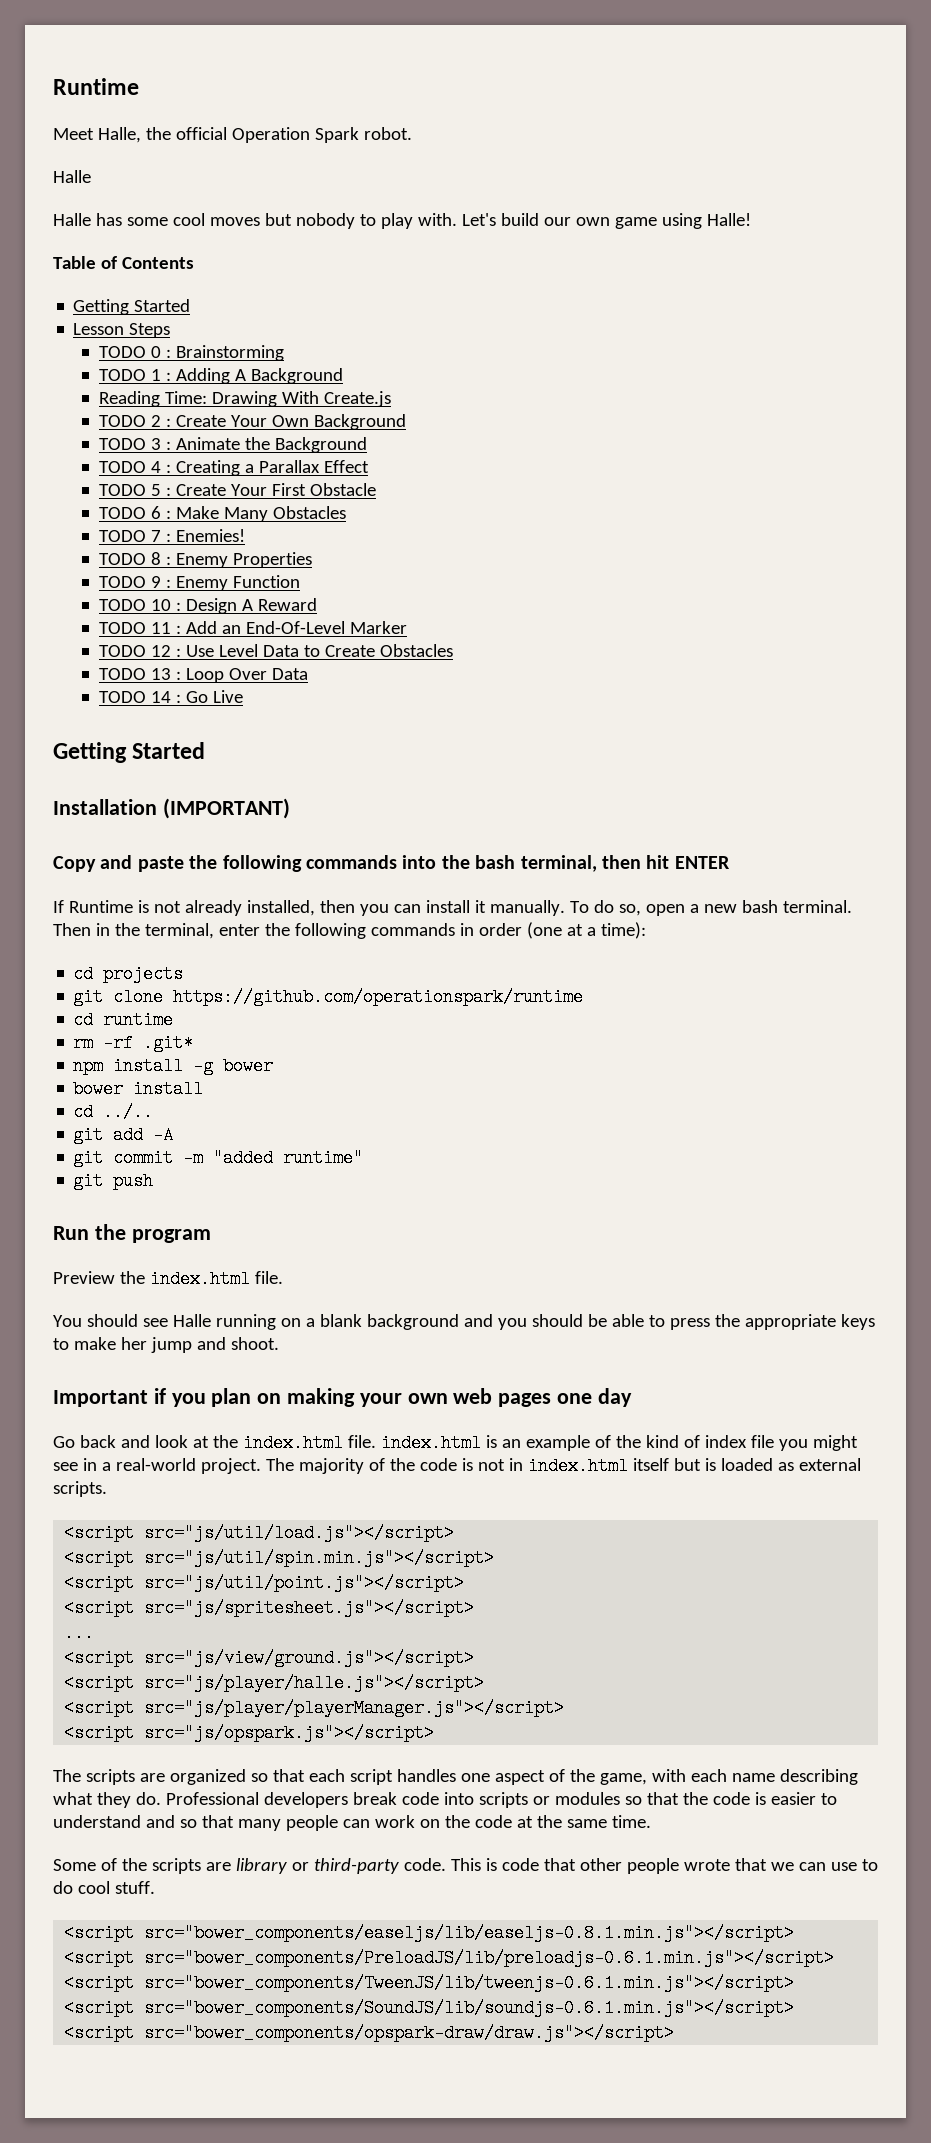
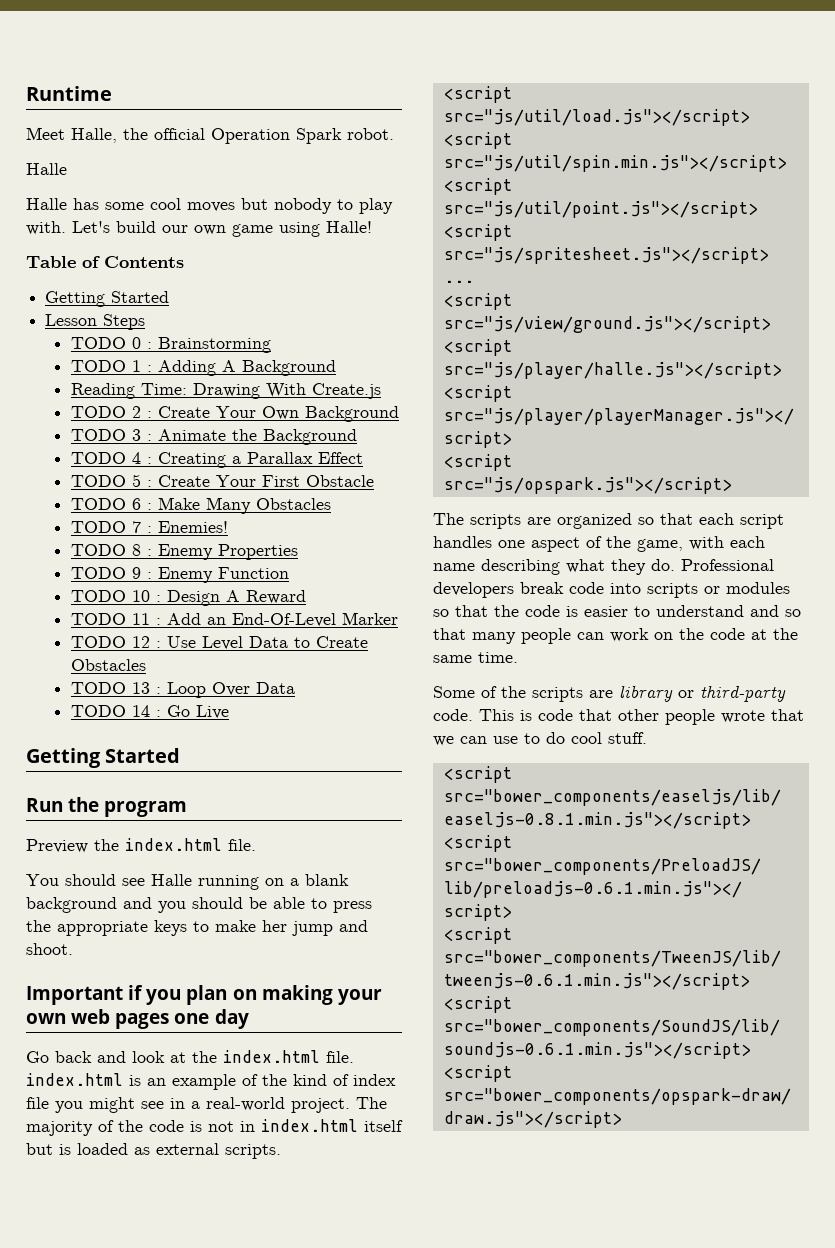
- Installation (IMPORTANT)
- Copy and paste the following commands into the bash terminal, then hit ENTER
- If Runtime is not already installed, then you can install it manually. To do so, open a new bash terminal. Then in the terminal, enter the following commands in order (one at a time):
- cd projects
- git clone https://github.com/operationspark/runtime
- cd runtime
- rm -rf .git*
- npm install -g bower
- bower install
- cd ../..
- git add -A
- git commit -m "added runtime"
- git push

